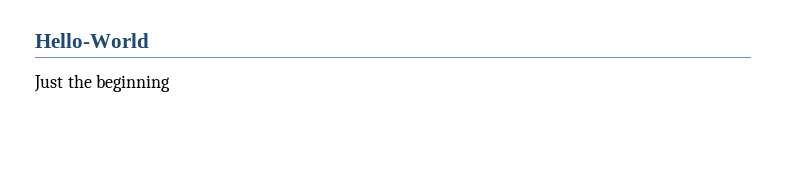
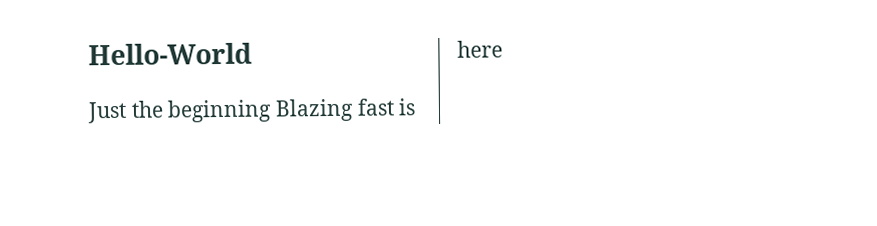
- Just the beginning
+ Just the beginning Blazing fast is here

